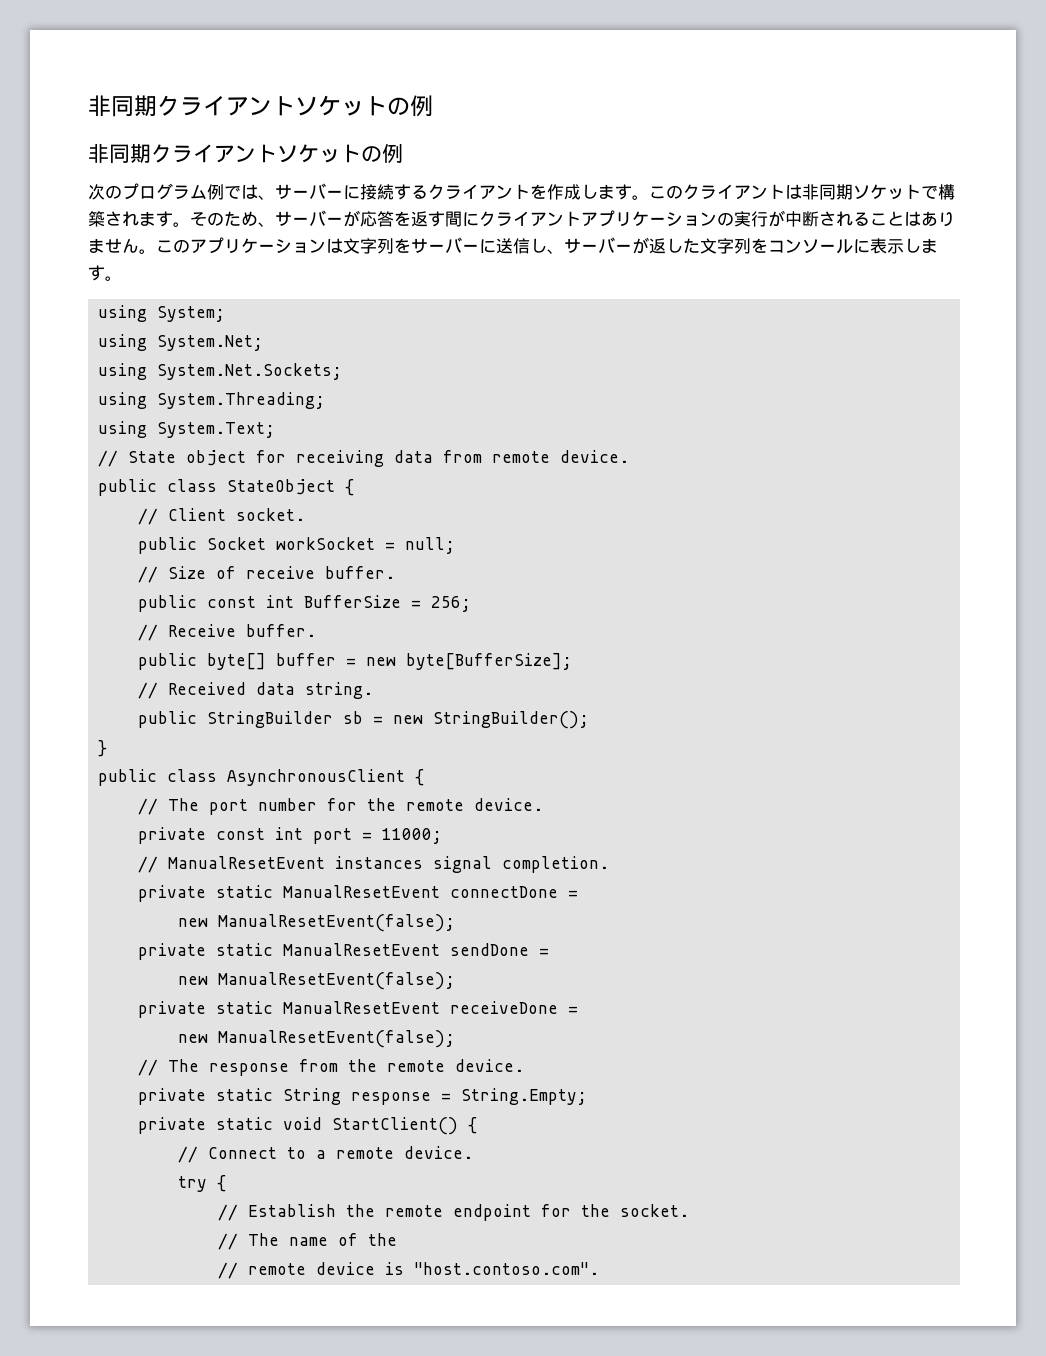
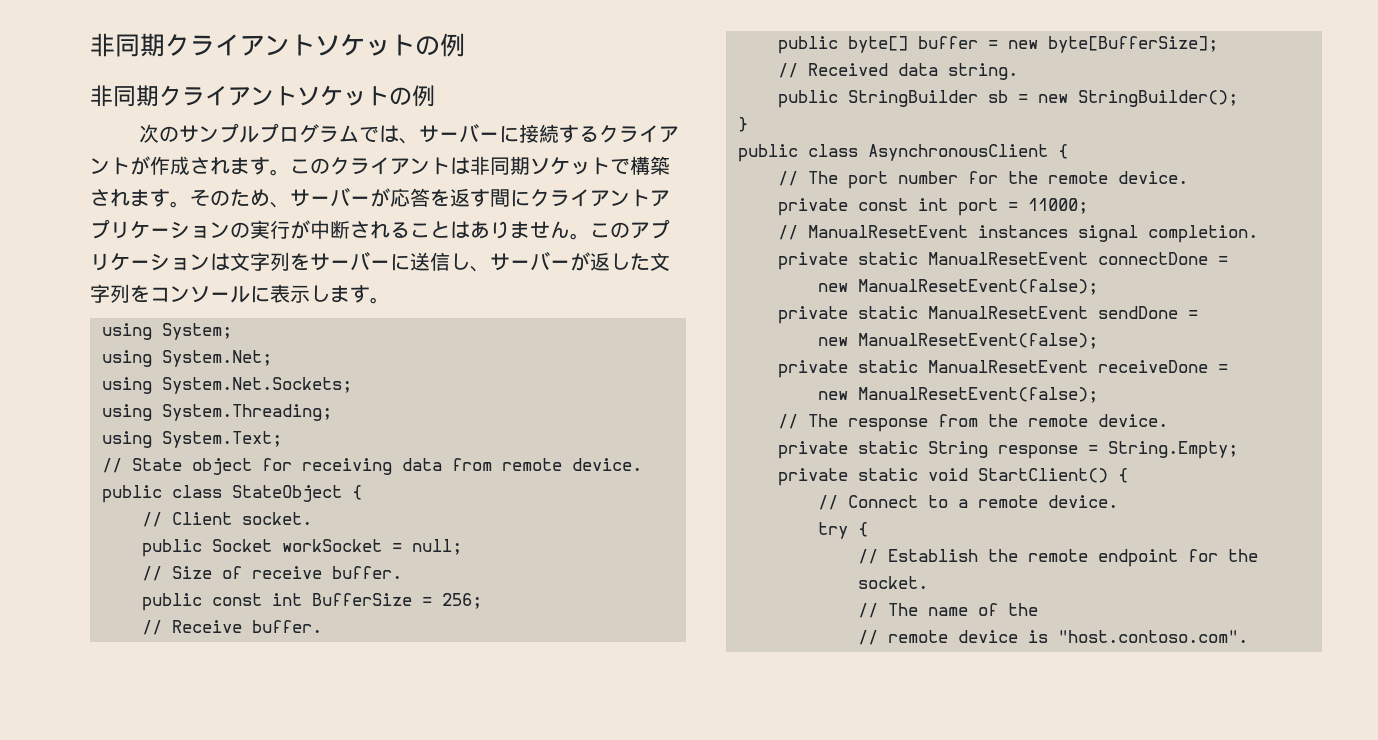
- 次のプログラム例では、サーバーに接続するクライアントを作成します。
+ 次のサンプルプログラムでは、サーバーに接続するクライアントが作成されます。

